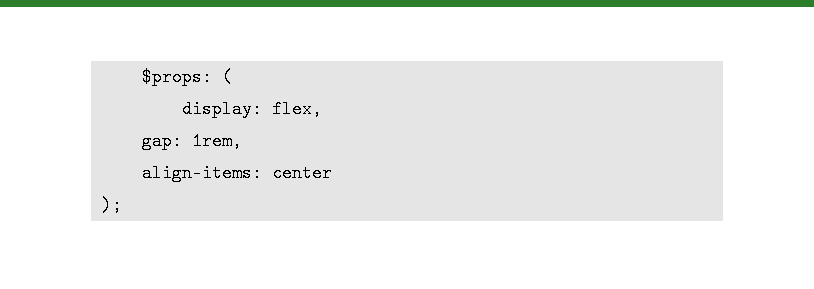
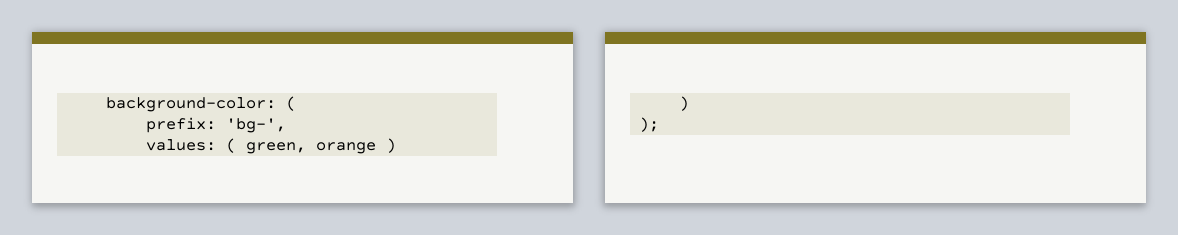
- $props: (
+ background-color: (
- display: flex,
- gap: 1rem,
- align-items: center
+ prefix: 'bg-',
+ values: ( green, orange )
+ )

